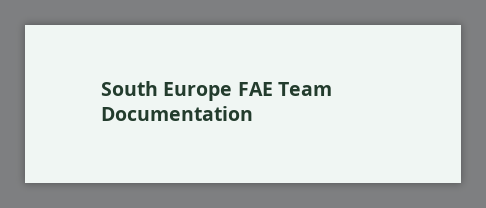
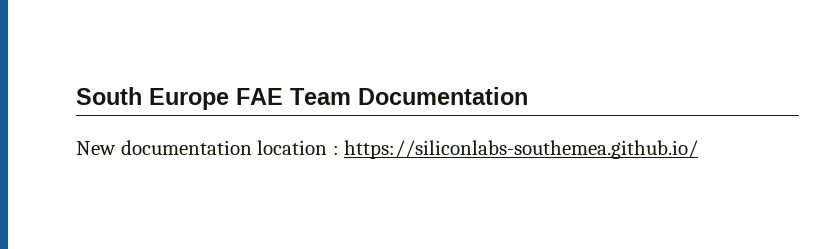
+ New documentation location : https://siliconlabs-southemea.github.io/

